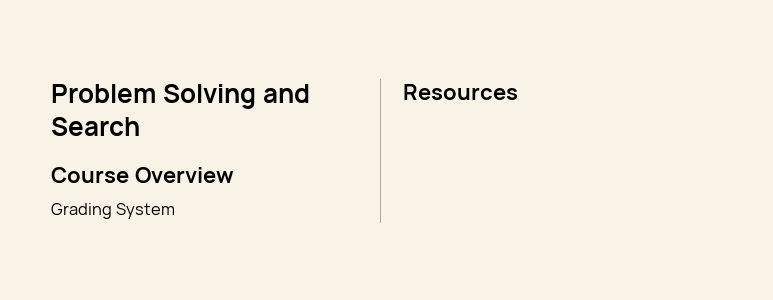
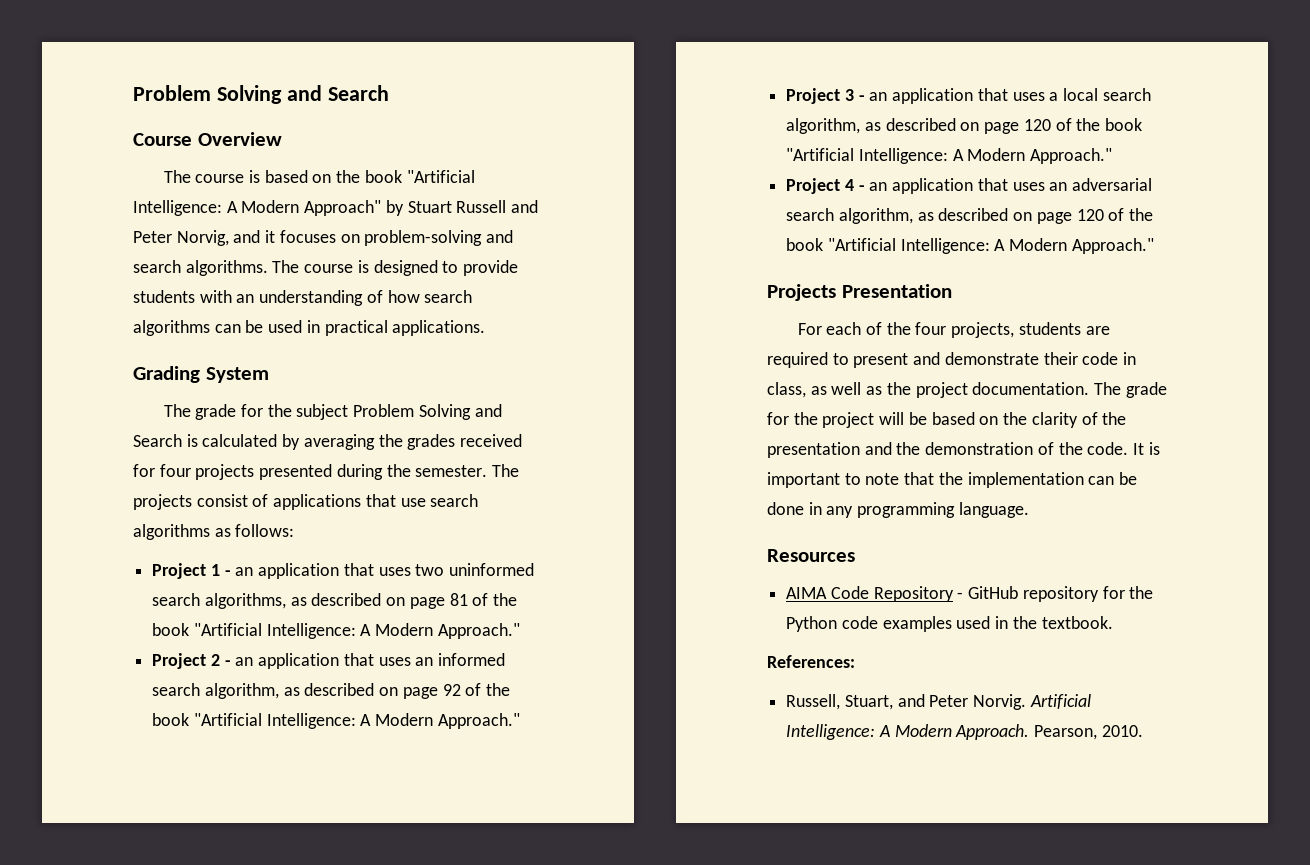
+ The course is based on the book "Artificial Intelligence: A Modern Approach" by Stuart Russell and Peter Norvig, and it focuses on problem-solving and search algorithms. The course is designed to provide students with an understanding of how search algorithms can be used in practical applications.
  Grading System
+ The grade for the subject Problem Solving and Search is calculated by averaging the grades received for four projects presented during the semester. The projects consist of applications that use search algorithms as follows:
+ Project 1 - an application that uses two uninformed search algorithms, as described on page 81 of the book "Artificial Intelligence: A Modern Approach."
+ Project 2 - an application that uses an informed search algorithm, as described on page 92 of the book "Artificial Intelligence: A Modern Approach."
+ Project 3 - an application that uses a local search algorithm, as described on page 120 of the book "Artificial Intelligence: A Modern Approach."
+ Project 4 - an application that uses an adversarial search algorithm, as described on page 120 of the book "Artificial Intelligence: A Modern Approach."
+ Projects Presentation
+ For each of the four projects, students are required to present and demonstrate their code in class, as well as the project documentation. The grade for the project will be based on the clarity of the presentation and the demonstration of the code. It is important to note that the implementation can be done in any programming language.
  Resources
+ AIMA Code Repository - GitHub repository for the Python code examples used in the textbook.
+ References:
+ Russell, Stuart, and Peter Norvig. Artificial Intelligence: A Modern Approach. Pearson, 2010.

